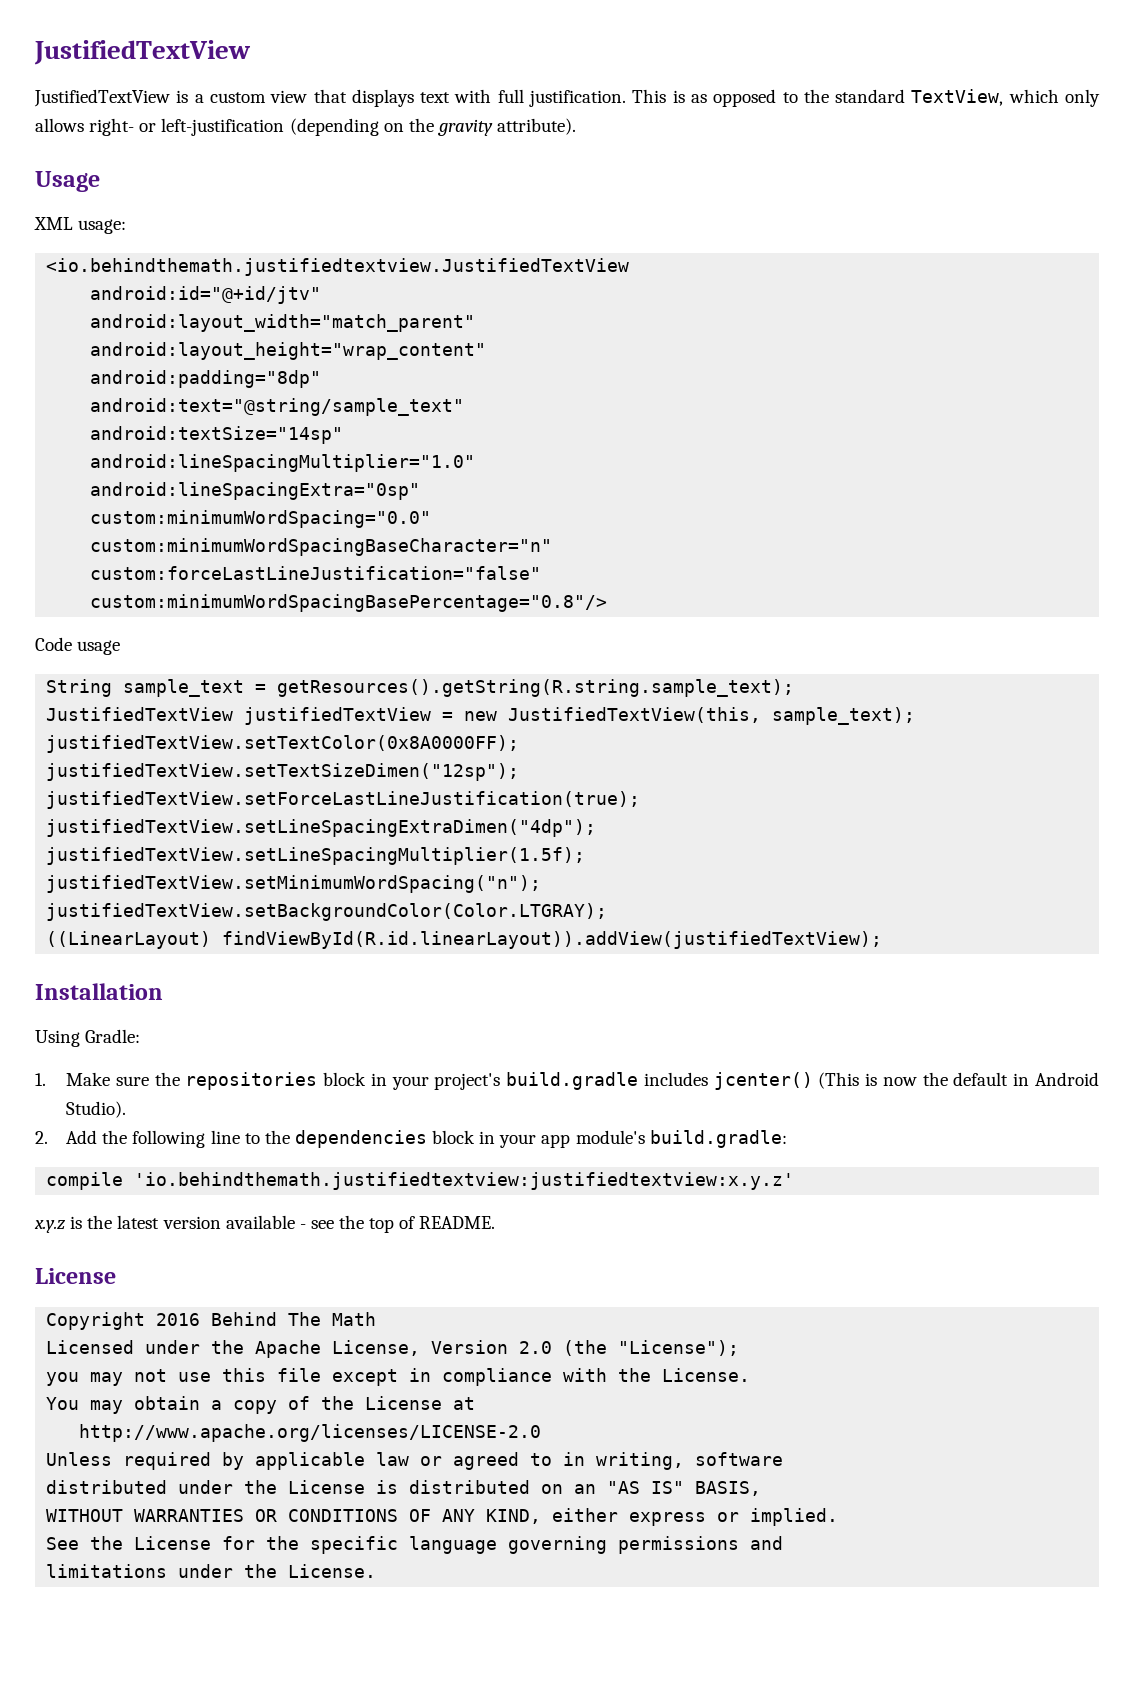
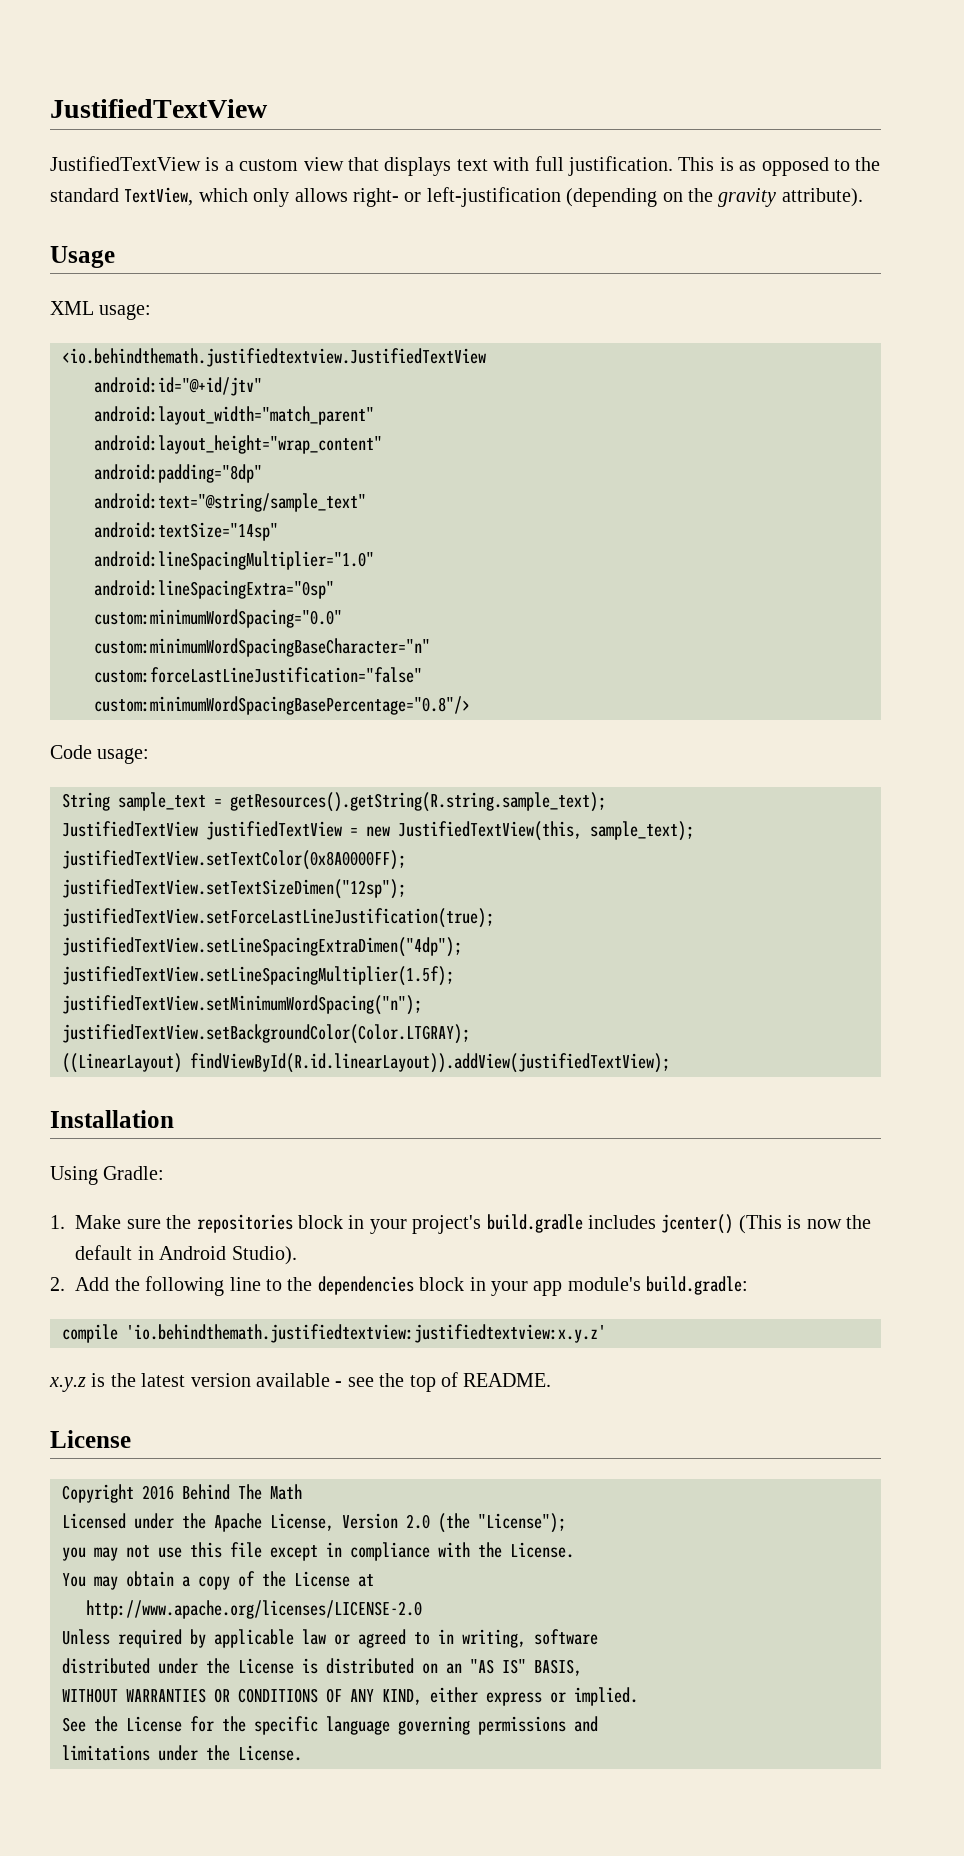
- Code usage
+ Code usage:

